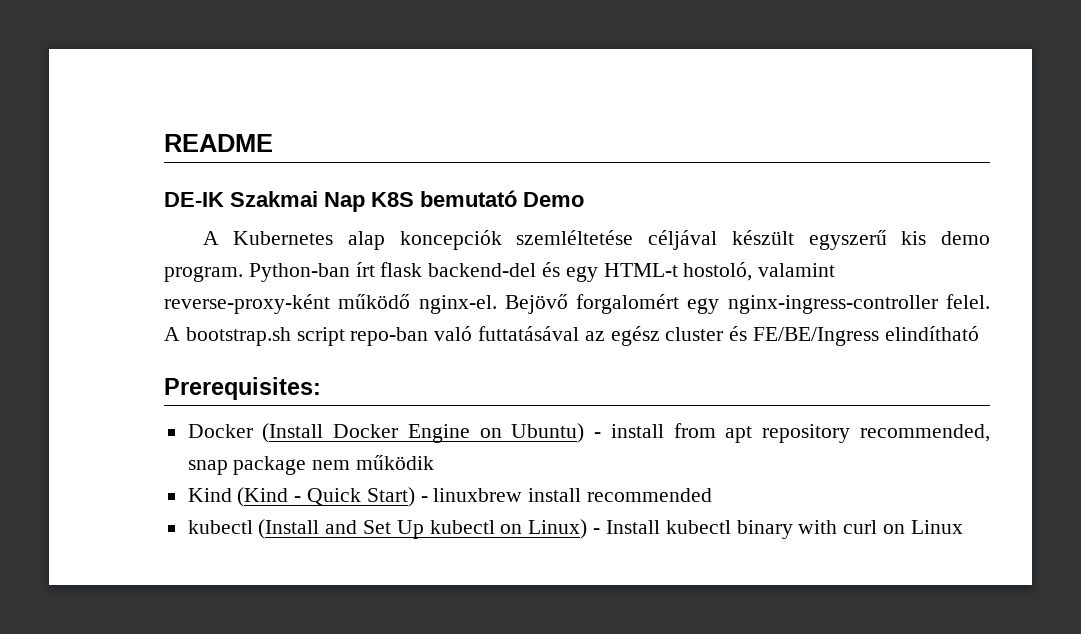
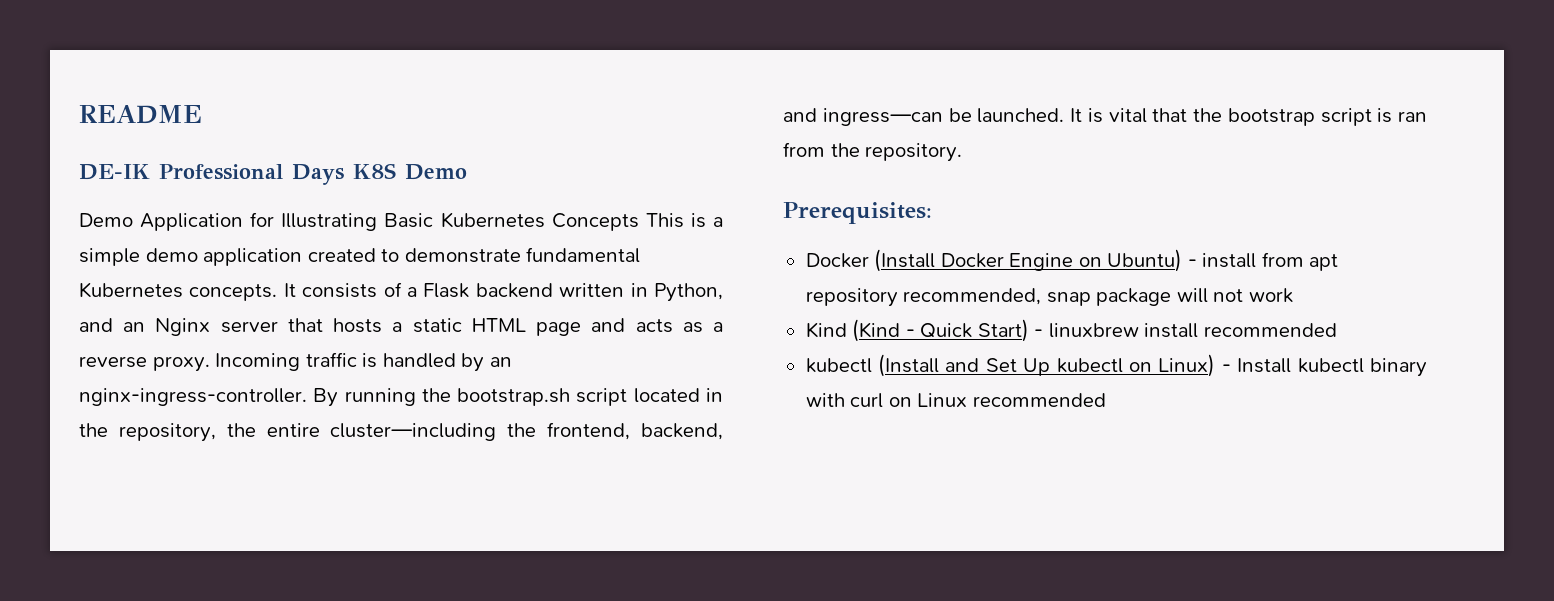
- DE-IK Szakmai Nap K8S bemutató Demo
- A Kubernetes alap koncepciók szemléltetése céljával készült egyszerű kis demo program. Python-ban írt flask backend-del és egy HTML-t hostoló, valamint reverse-proxy-ként működő nginx-el. Bejövő forgalomért egy nginx-ingress-controller felel. A bootstrap.sh script repo-ban való futtatásával az egész cluster és FE/BE/Ingress elindítható
+ DE-IK Professional Days K8S Demo
+ Demo Application for Illustrating Basic Kubernetes Concepts This is a simple demo application created to demonstrate fundamental Kubernetes concepts. It consists of a Flask backend written in Python, and an Nginx server that hosts a static HTML page and acts as a reverse proxy. Incoming traffic is handled by an nginx-ingress-controller. By running the bootstrap.sh script located in the repository, the entire cluster—including the frontend, backend, and ingress—can be launched. It is vital that the bootstrap script is ran from the repository.
- Docker (Install Docker Engine on Ubuntu) - install from apt repository recommended, snap package nem működik
+ Docker (Install Docker Engine on Ubuntu) - install from apt repository recommended, snap package will not work
- kubectl (Install and Set Up kubectl on Linux) - Install kubectl binary with curl on Linux
+ kubectl (Install and Set Up kubectl on Linux) - Install kubectl binary with curl on Linux recommended

